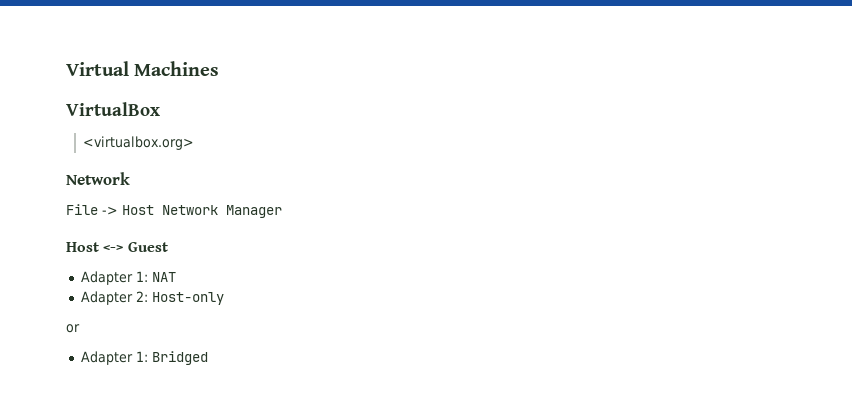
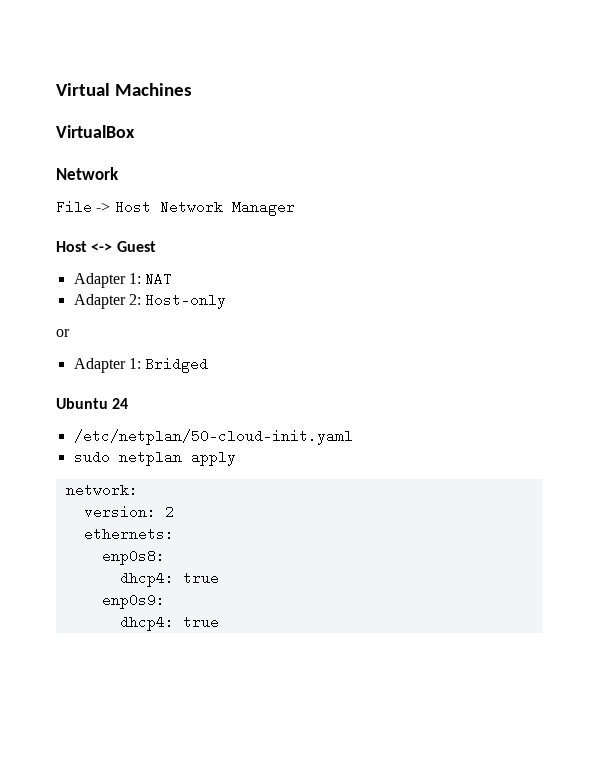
- <virtualbox.org>
+ Ubuntu 24
+ /etc/netplan/50-cloud-init.yaml
+ sudo netplan apply
+ network:
+ version: 2
+ ethernets:
+ enp0s8:
+ dhcp4: true
+ enp0s9:
+ dhcp4: true

